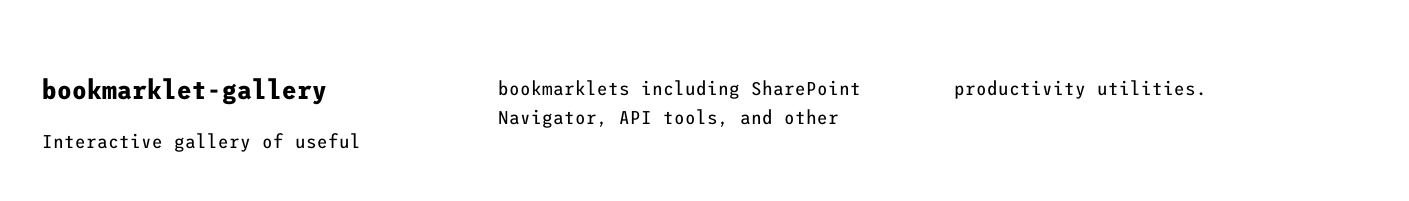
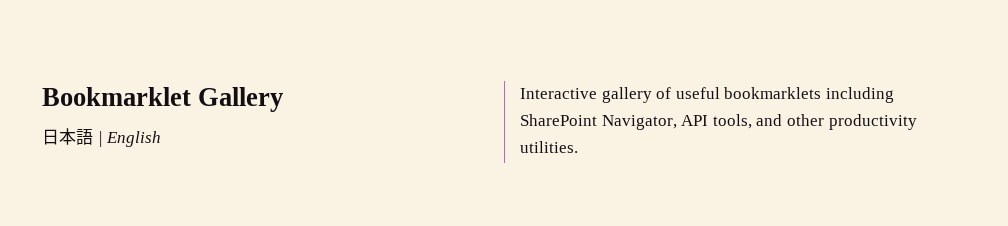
- bookmarklet-gallery
+ Bookmarklet Gallery
+ 日本語 | English

